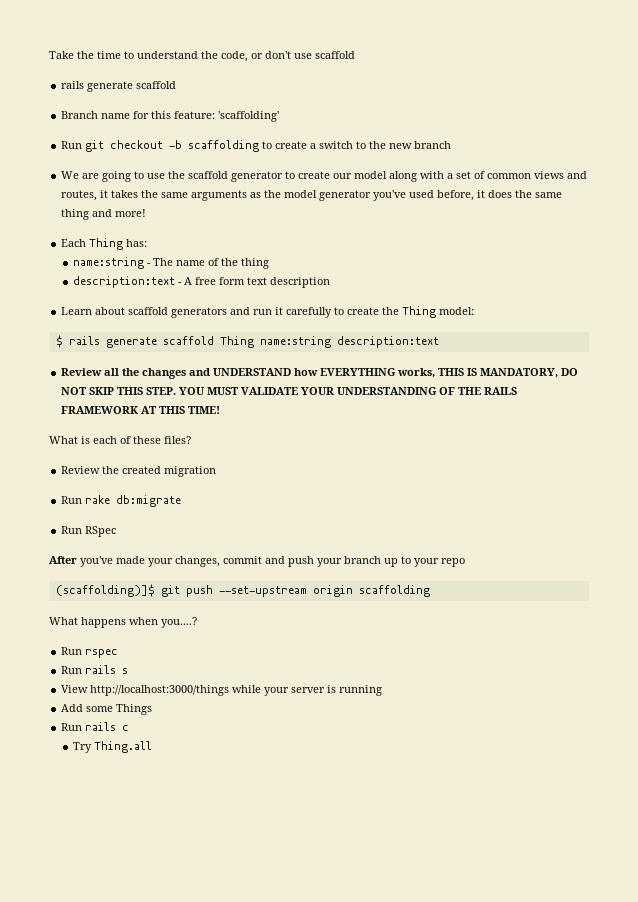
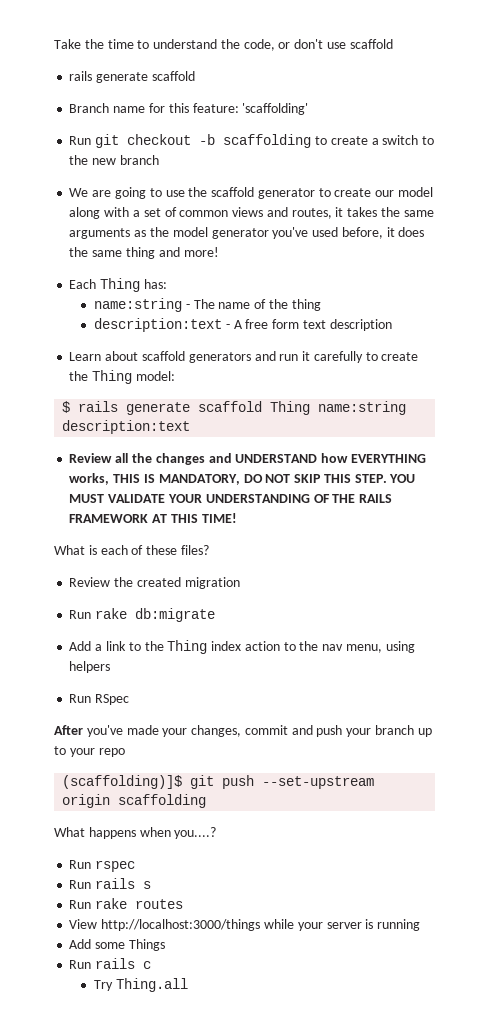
+ Add a link to the Thing index action to the nav menu, using helpers
+ Run rake routes

